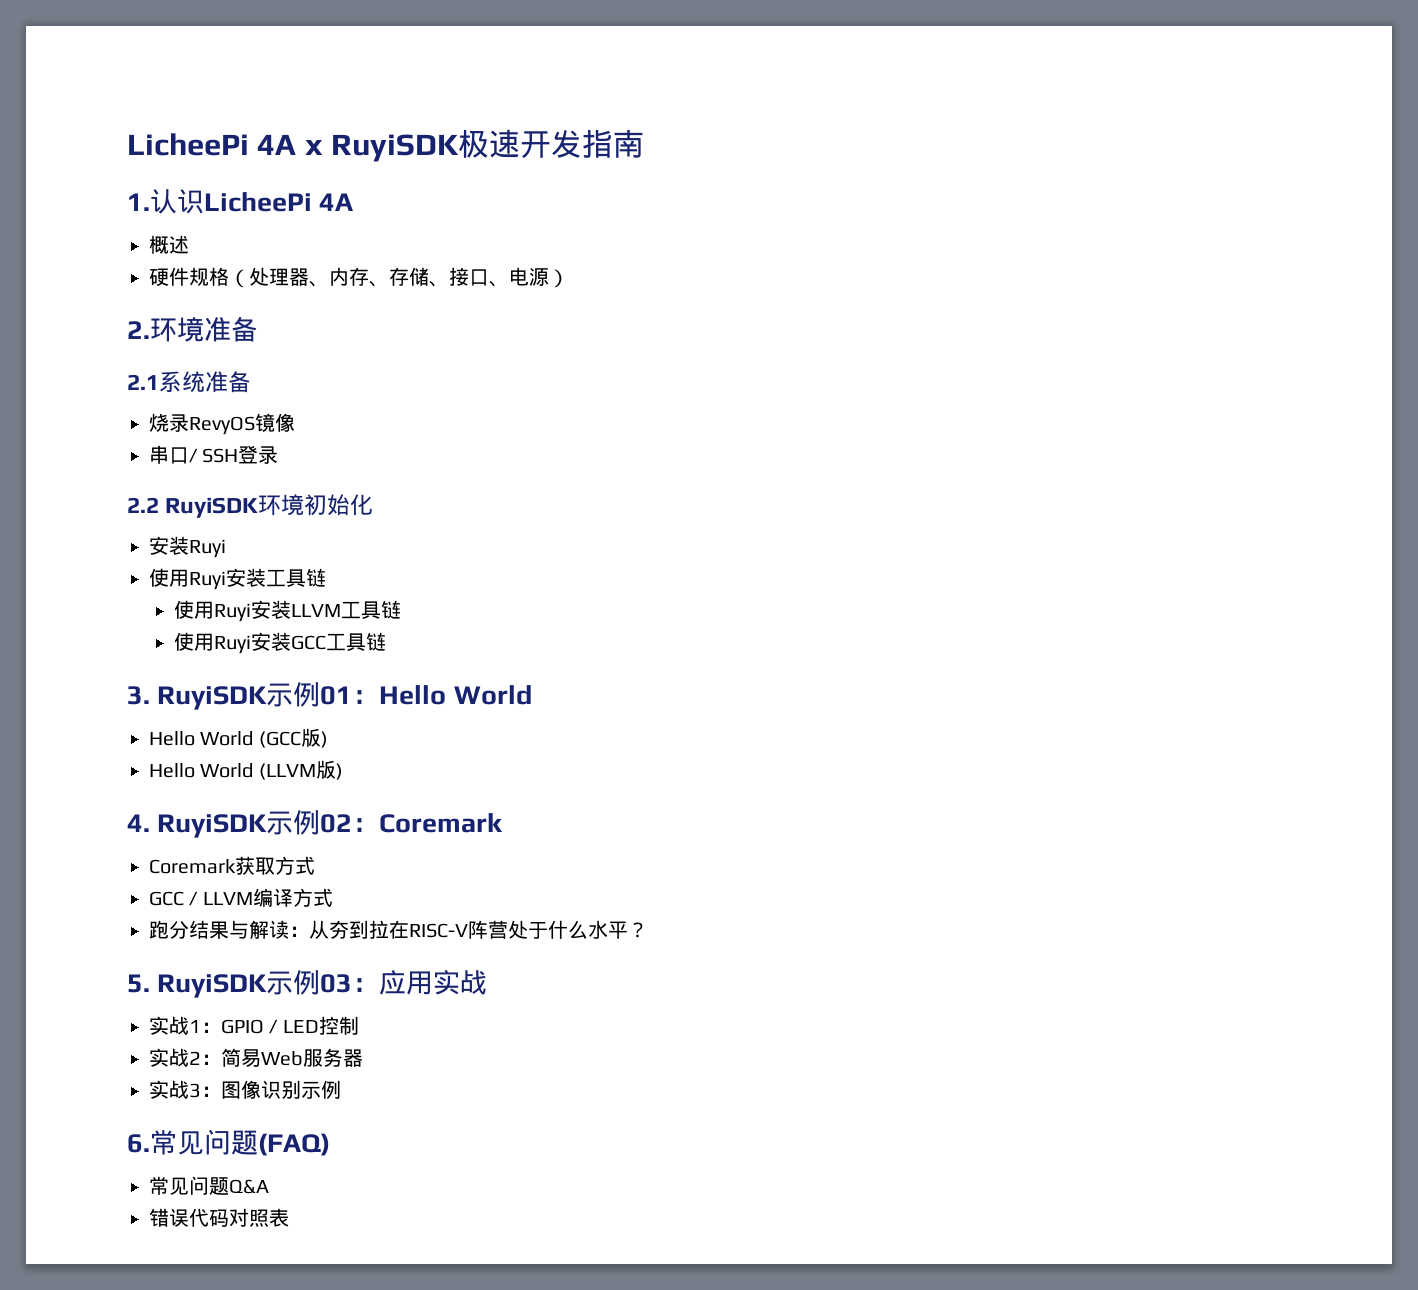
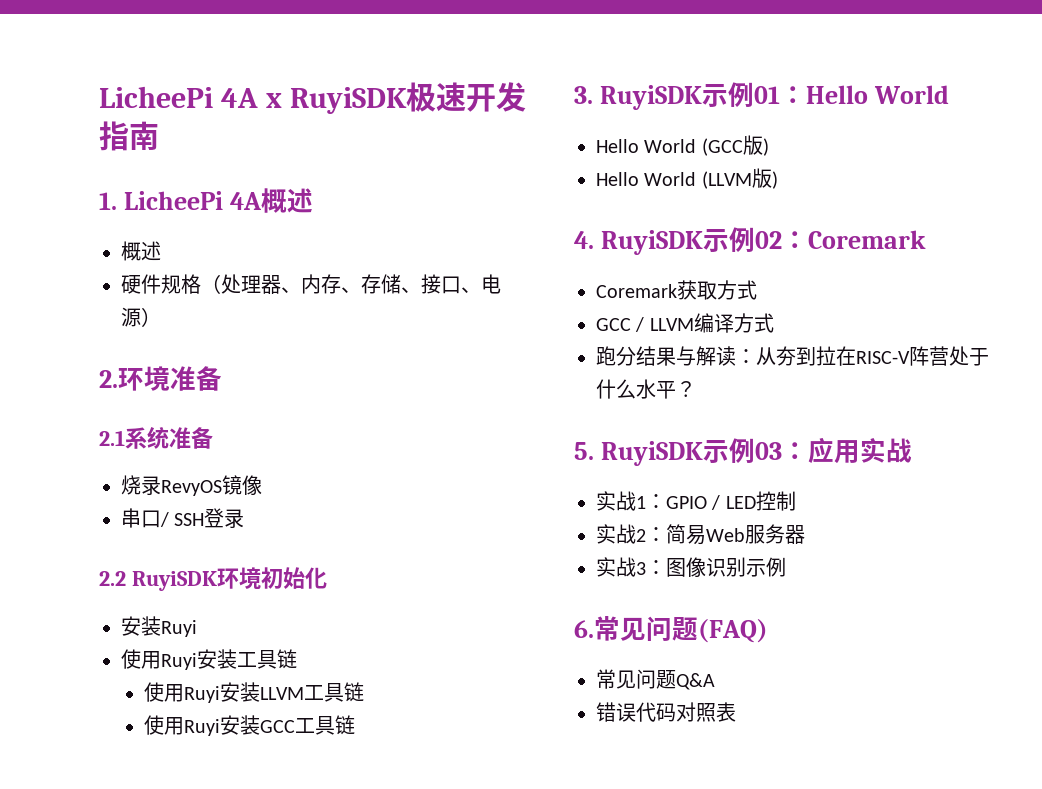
- 1.认识LicheePi 4A
+ 1. LicheePi 4A概述

